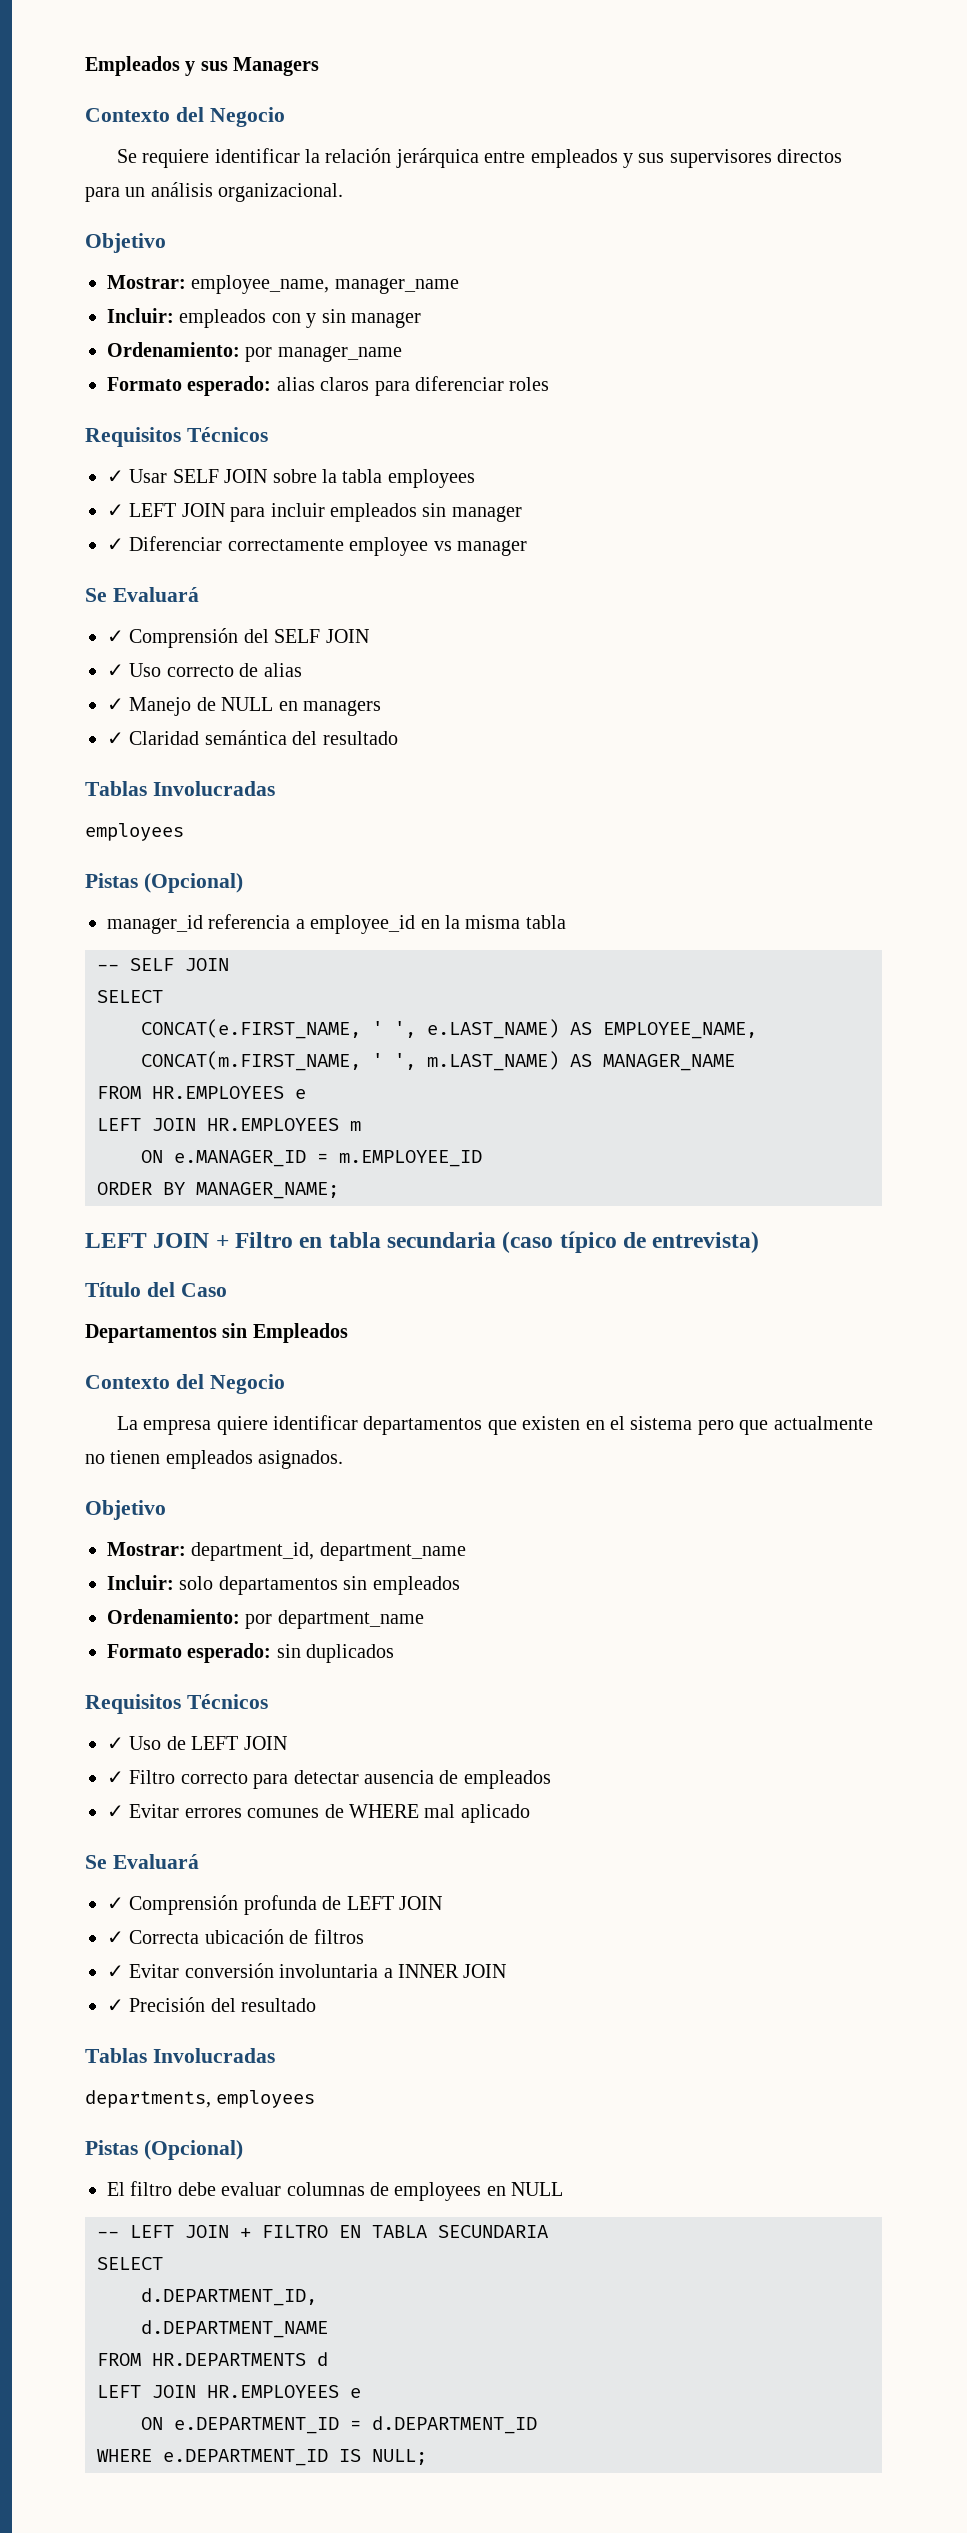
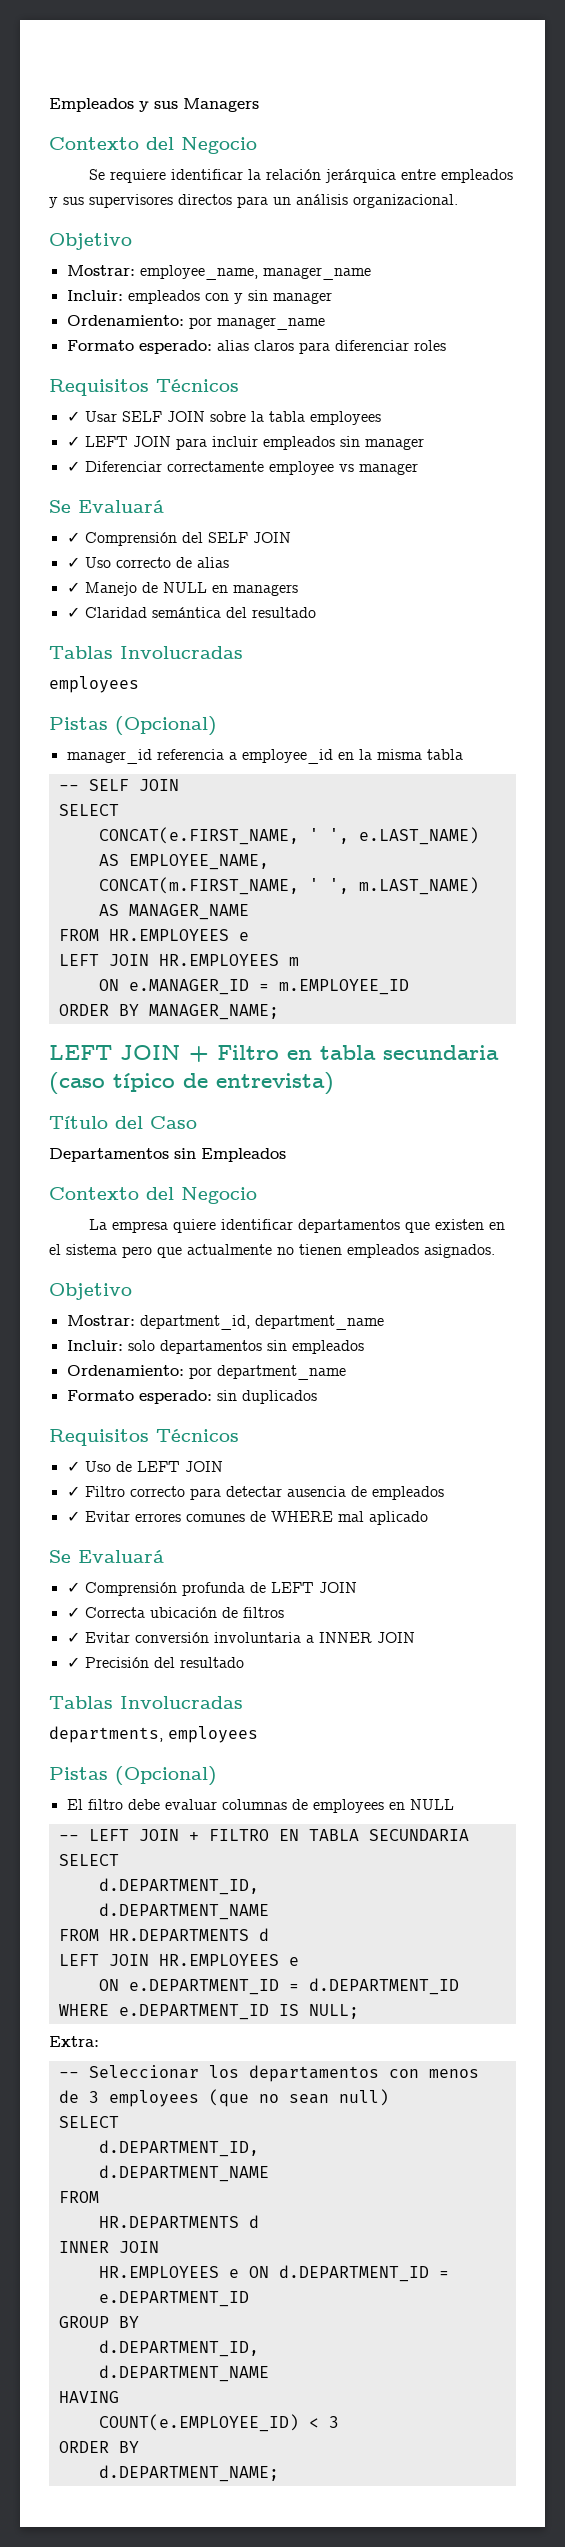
+ Extra:
+ -- Seleccionar los departamentos con menos de 3 employees (que no sean null)
+ SELECT
+ d.DEPARTMENT_ID,
+ d.DEPARTMENT_NAME
+ FROM
+ HR.DEPARTMENTS d
+ INNER JOIN
+ HR.EMPLOYEES e ON d.DEPARTMENT_ID = e.DEPARTMENT_ID
+ GROUP BY
+ d.DEPARTMENT_ID,
+ d.DEPARTMENT_NAME
+ HAVING
+ COUNT(e.EMPLOYEE_ID) < 3
+ ORDER BY
+ d.DEPARTMENT_NAME;

